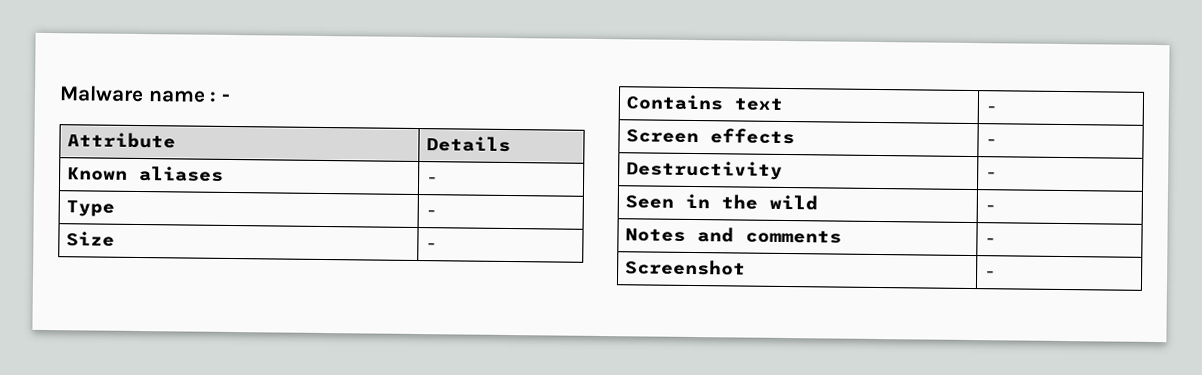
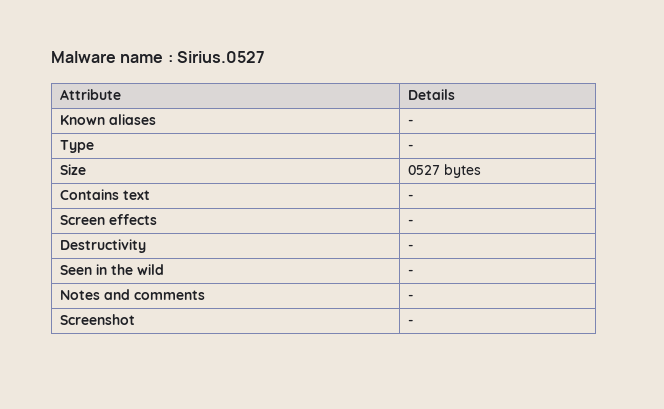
- Malware name : -
+ Malware name : Sirius.0527
- Size | -
+ Size | 0527 bytes

